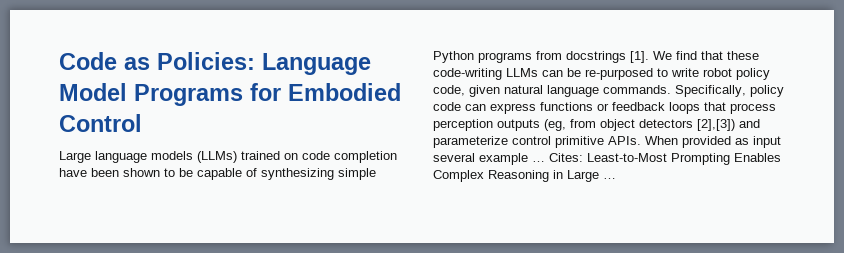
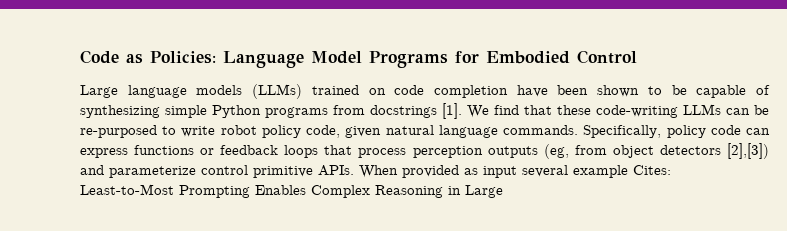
- When provided as input several example … Cites: Least-to-Most Prompting Enables Complex Reasoning in Large …
+ When provided as input several example Cites: Least-to-Most Prompting Enables Complex Reasoning in Large

